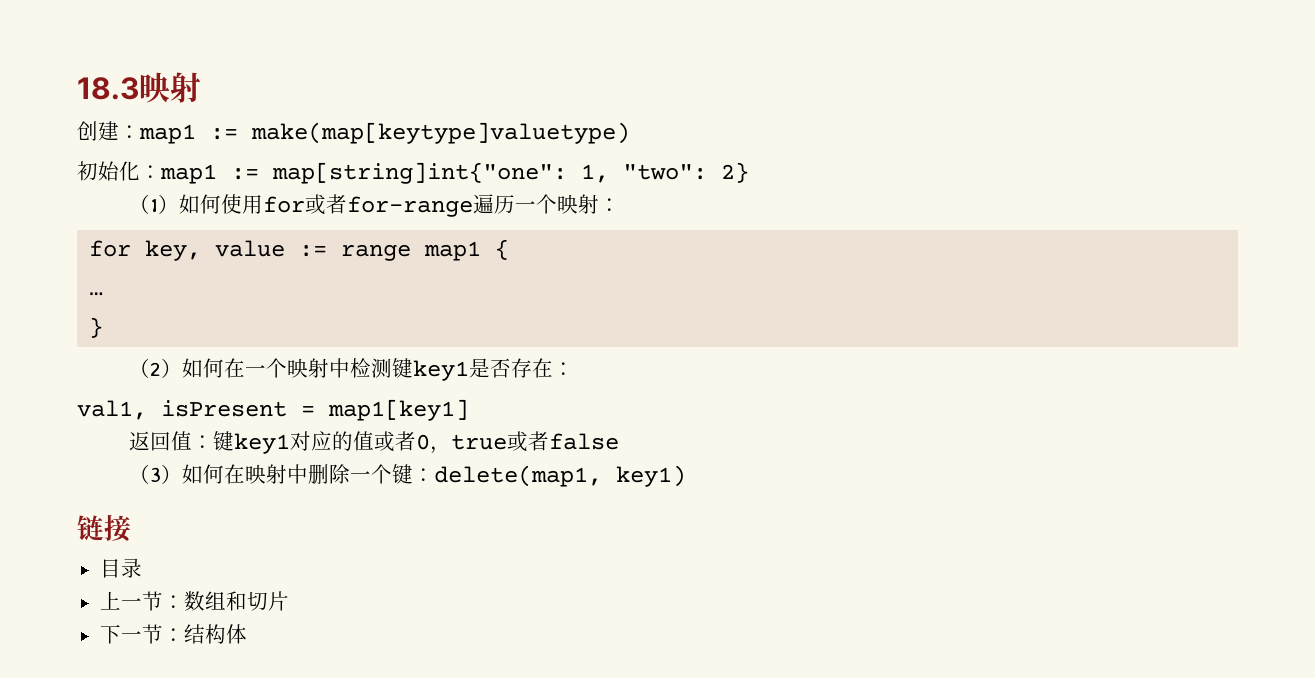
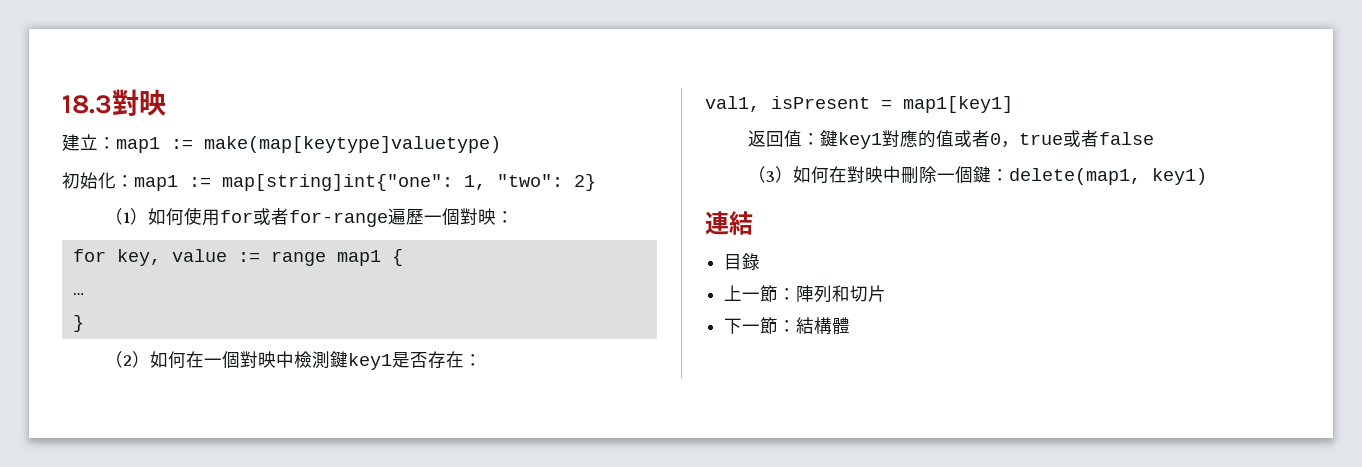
- 18.3映射
- 创建：map1 := make(map[keytype]valuetype)
+ 18.3對映
+ 建立：map1 := make(map[keytype]valuetype)
- （1）如何使用for或者for-range遍历一个映射：
+ （1）如何使用for或者for-range遍歷一個對映：
- （2）如何在一个映射中检测键key1是否存在：
+ （2）如何在一個對映中檢測鍵key1是否存在：
- 返回值：键key1对应的值或者0，true或者false
+ 返回值：鍵key1對應的值或者0，true或者false
- （3）如何在映射中删除一个键：delete(map1, key1)
+ （3）如何在對映中刪除一個鍵：delete(map1, key1)
- 链接
+ 連結
- 目录
+ 目錄
- 上一节：数组和切片
+ 上一節：陣列和切片
- 下一节：结构体
+ 下一節：結構體

